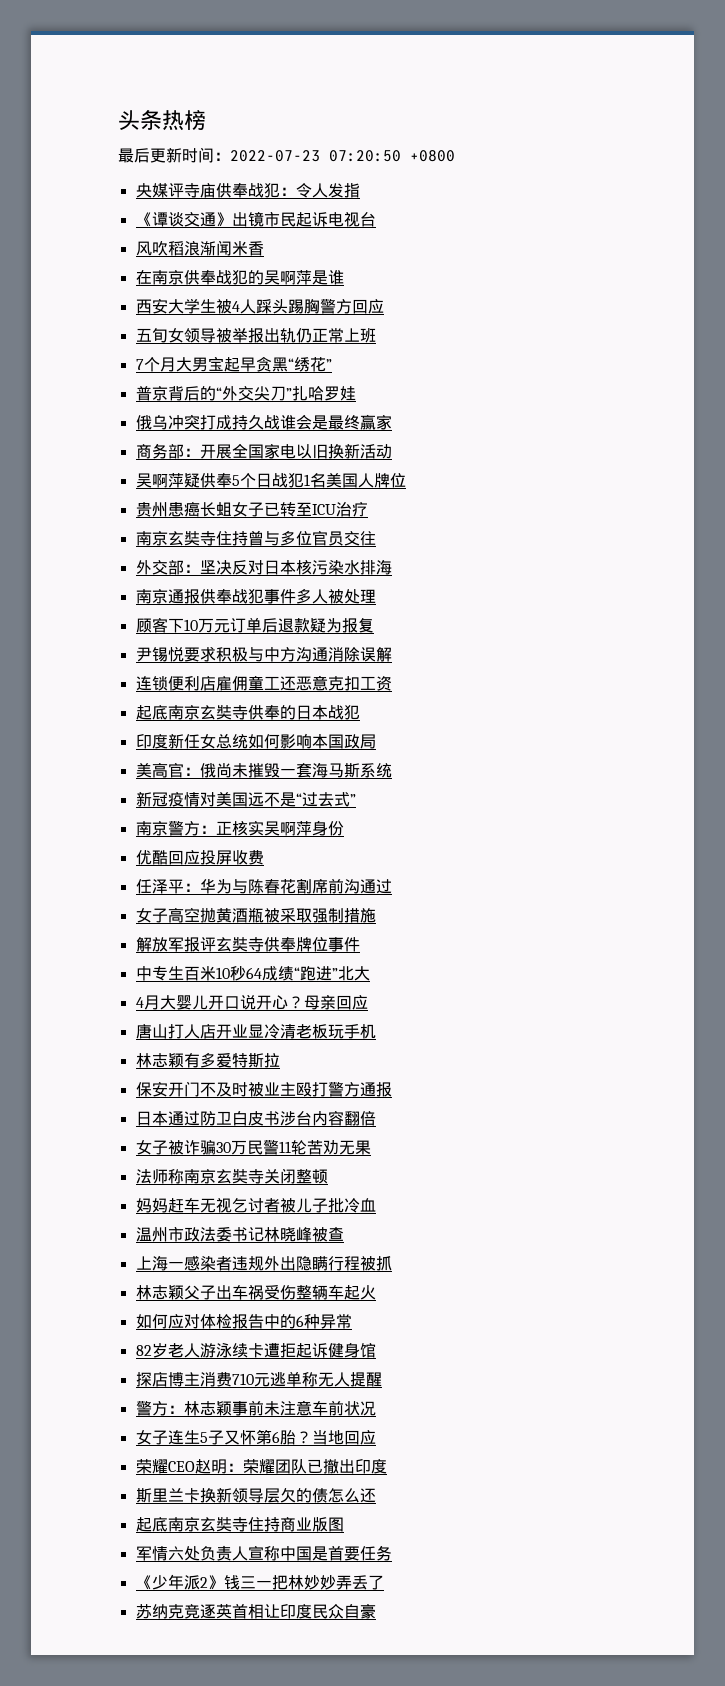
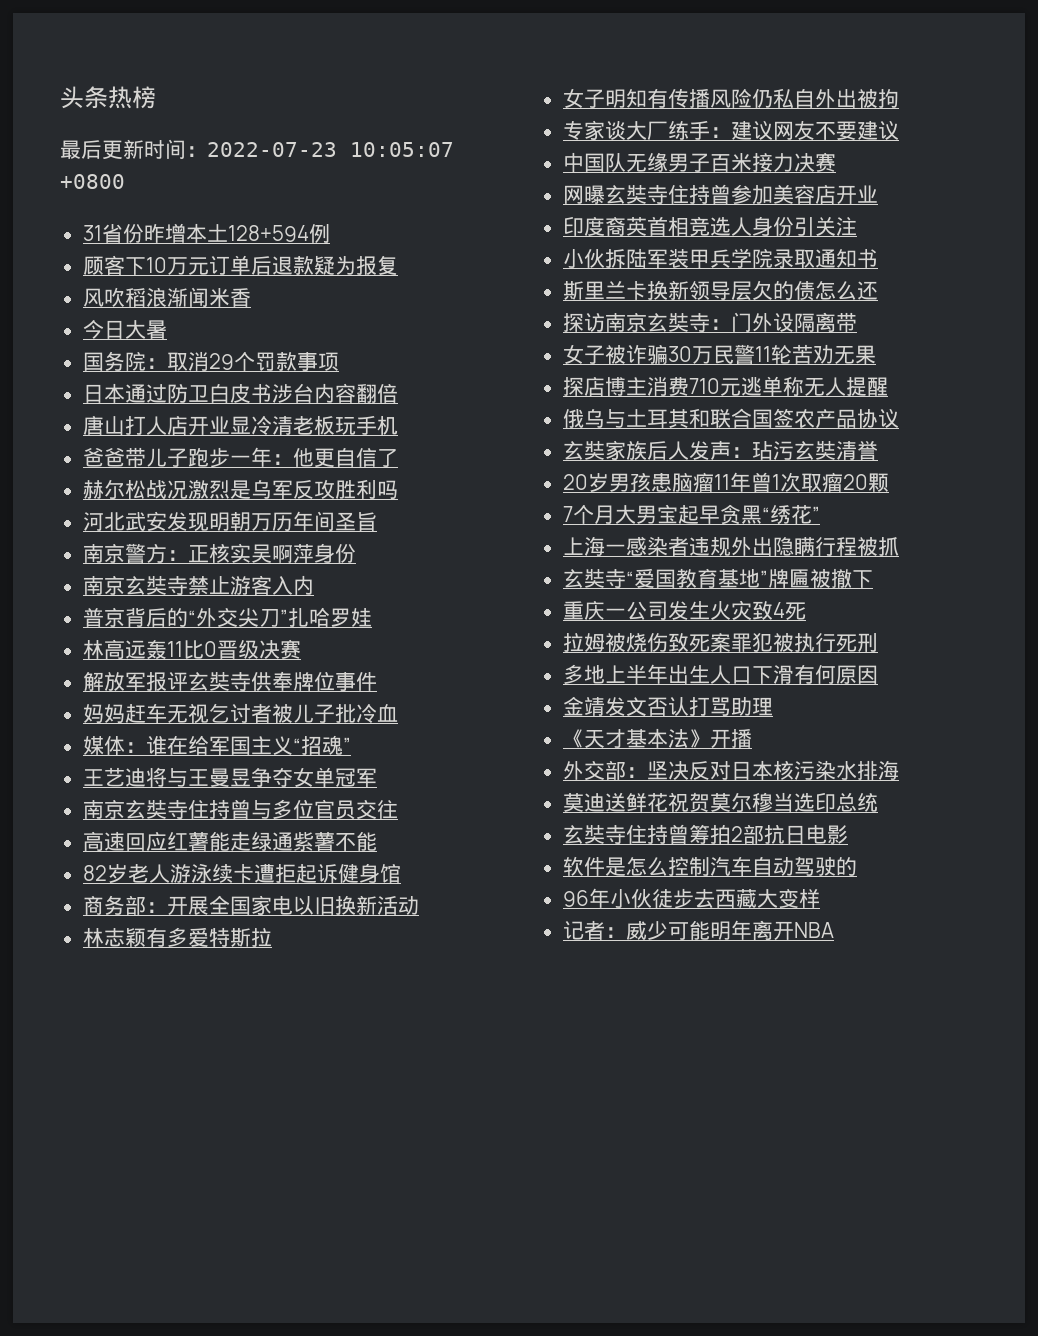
- 最后更新时间：2022-07-23 07:20:50 +0800
+ 最后更新时间：2022-07-23 10:05:07 +0800
- 央媒评寺庙供奉战犯：令人发指
- 《谭谈交通》出镜市民起诉电视台
+ 31省份昨增本土128+594例
+ 顾客下10万元订单后退款疑为报复
  风吹稻浪渐闻米香
- 在南京供奉战犯的吴啊萍是谁
- 西安大学生被4人踩头踢胸警方回应
- 五旬女领导被举报出轨仍正常上班
- 7个月大男宝起早贪黑“绣花”
+ 今日大暑
+ 国务院：取消29个罚款事项
+ 日本通过防卫白皮书涉台内容翻倍
+ 唐山打人店开业显冷清老板玩手机
+ 爸爸带儿子跑步一年：他更自信了
+ 赫尔松战况激烈是乌军反攻胜利吗
+ 河北武安发现明朝万历年间圣旨
+ 南京警方：正核实吴啊萍身份
+ 南京玄奘寺禁止游客入内
- 俄乌冲突打成持久战谁会是最终赢家
+ 林高远轰11比0晋级决赛
+ 解放军报评玄奘寺供奉牌位事件
+ 妈妈赶车无视乞讨者被儿子批冷血
+ 媒体：谁在给军国主义“招魂”
+ 王艺迪将与王曼昱争夺女单冠军
+ 南京玄奘寺住持曾与多位官员交往
+ 高速回应红薯能走绿通紫薯不能
+ 82岁老人游泳续卡遭拒起诉健身馆
- 吴啊萍疑供奉5个日战犯1名美国人牌位
- 贵州患癌长蛆女子已转至ICU治疗
- 南京玄奘寺住持曾与多位官员交往
+ 林志颖有多爱特斯拉
+ 女子明知有传播风险仍私自外出被拘
+ 专家谈大厂练手：建议网友不要建议
+ 中国队无缘男子百米接力决赛
+ 网曝玄奘寺住持曾参加美容店开业
+ 印度裔英首相竞选人身份引关注
+ 小伙拆陆军装甲兵学院录取通知书
+ 斯里兰卡换新领导层欠的债怎么还
+ 探访南京玄奘寺：门外设隔离带
+ 女子被诈骗30万民警11轮苦劝无果
+ 探店博主消费710元逃单称无人提醒
+ 俄乌与土耳其和联合国签农产品协议
+ 玄奘家族后人发声：玷污玄奘清誉
+ 20岁男孩患脑瘤11年曾1次取瘤20颗
+ 7个月大男宝起早贪黑“绣花”
+ 上海一感染者违规外出隐瞒行程被抓
+ 玄奘寺“爱国教育基地”牌匾被撤下
+ 重庆一公司发生火灾致4死
+ 拉姆被烧伤致死案罪犯被执行死刑
+ 多地上半年出生人口下滑有何原因
+ 金靖发文否认打骂助理
+ 《天才基本法》开播
- 南京通报供奉战犯事件多人被处理
- 顾客下10万元订单后退款疑为报复
- 尹锡悦要求积极与中方沟通消除误解
- 连锁便利店雇佣童工还恶意克扣工资
- 起底南京玄奘寺供奉的日本战犯
- 印度新任女总统如何影响本国政局
- 美高官：俄尚未摧毁一套海马斯系统
- 新冠疫情对美国远不是“过去式”
- 南京警方：正核实吴啊萍身份
- 优酷回应投屏收费
- 任泽平：华为与陈春花割席前沟通过
- 女子高空抛黄酒瓶被采取强制措施
- 解放军报评玄奘寺供奉牌位事件
- 中专生百米10秒64成绩“跑进”北大
- 4月大婴儿开口说开心？母亲回应
- 唐山打人店开业显冷清老板玩手机
- 林志颖有多爱特斯拉
- 保安开门不及时被业主殴打警方通报
- 日本通过防卫白皮书涉台内容翻倍
- 女子被诈骗30万民警11轮苦劝无果
- 法师称南京玄奘寺关闭整顿
- 妈妈赶车无视乞讨者被儿子批冷血
- 温州市政法委书记林晓峰被查
- 上海一感染者违规外出隐瞒行程被抓
- 林志颖父子出车祸受伤整辆车起火
- 如何应对体检报告中的6种异常
- 82岁老人游泳续卡遭拒起诉健身馆
- 探店博主消费710元逃单称无人提醒
- 警方：林志颖事前未注意车前状况
- 女子连生5子又怀第6胎？当地回应
- 荣耀CEO赵明：荣耀团队已撤出印度
- 斯里兰卡换新领导层欠的债怎么还
- 起底南京玄奘寺住持商业版图
- 军情六处负责人宣称中国是首要任务
- 《少年派2》钱三一把林妙妙弄丢了
- 苏纳克竞逐英首相让印度民众自豪
+ 莫迪送鲜花祝贺莫尔穆当选印总统
+ 玄奘寺住持曾筹拍2部抗日电影
+ 软件是怎么控制汽车自动驾驶的
+ 96年小伙徒步去西藏大变样
+ 记者：威少可能明年离开NBA

